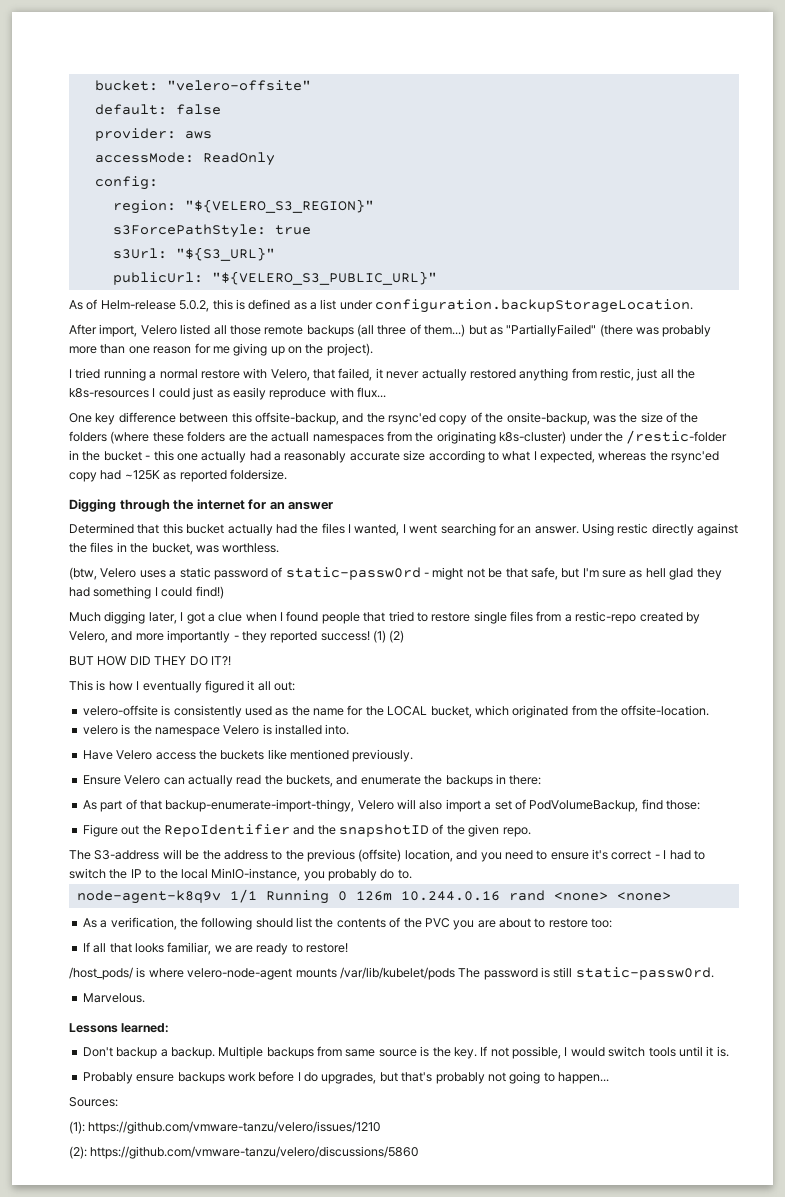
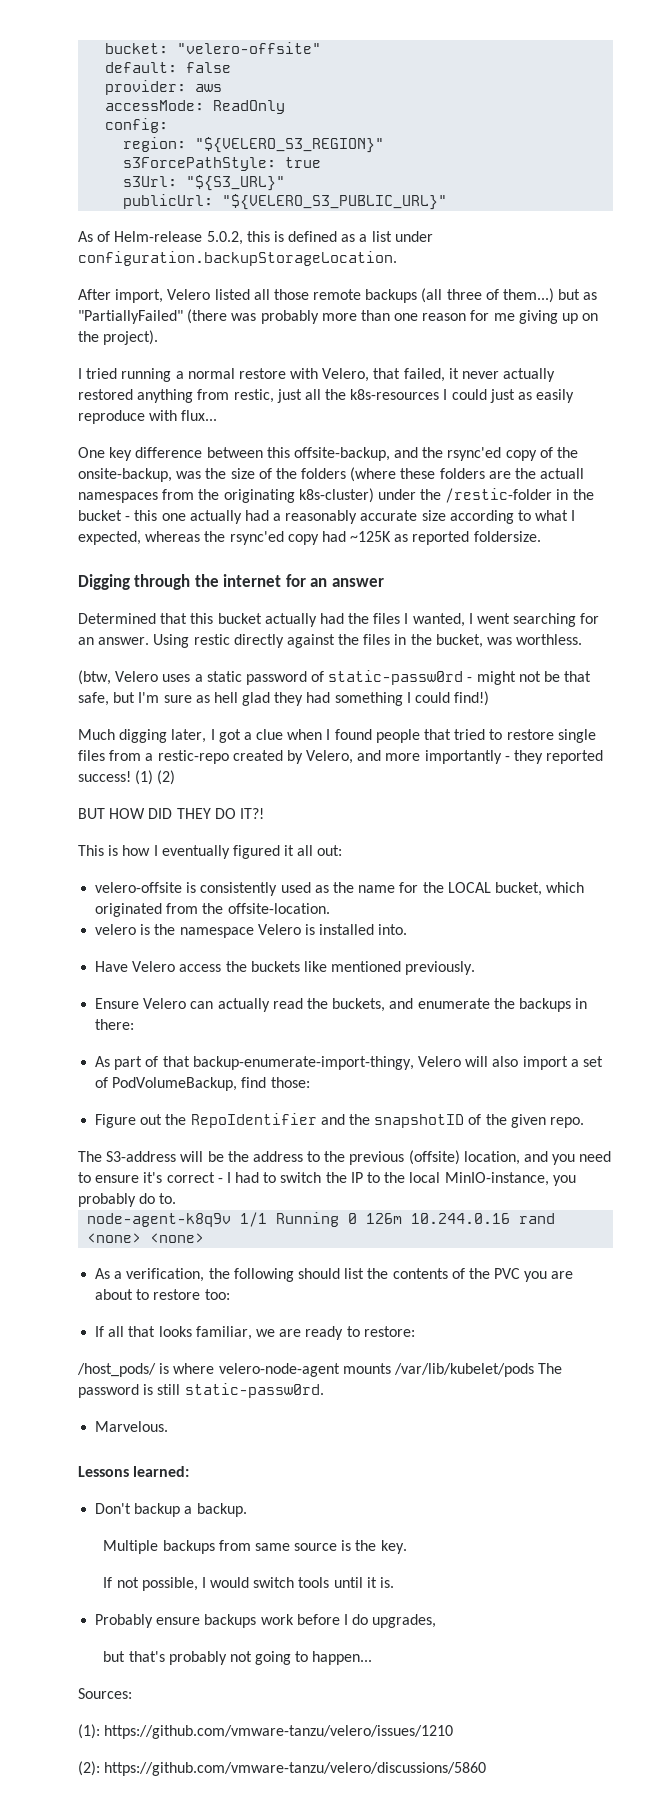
- If all that looks familiar, we are ready to restore!
+ If all that looks familiar, we are ready to restore:
- Don't backup a backup. Multiple backups from same source is the key. If not possible, I would switch tools until it is.
+ Don't backup a backup.
+ Multiple backups from same source is the key.
+ If not possible, I would switch tools until it is.
- Probably ensure backups work before I do upgrades, but that's probably not going to happen...
+ Probably ensure backups work before I do upgrades,
+ but that's probably not going to happen...

